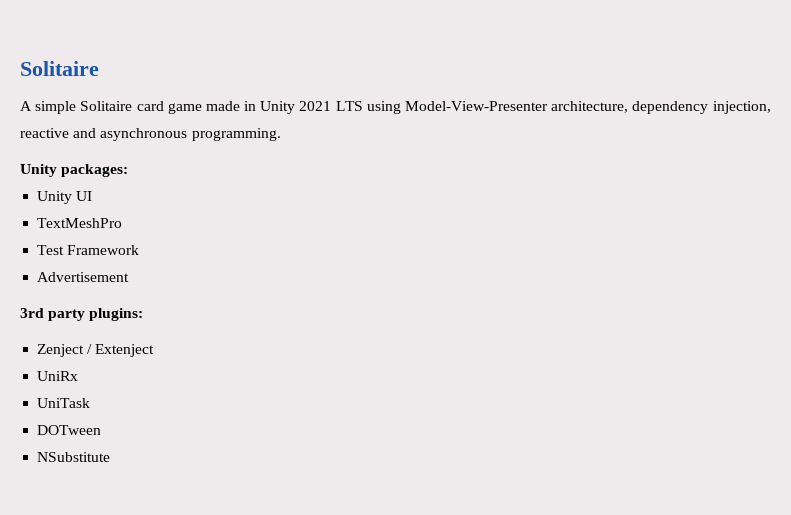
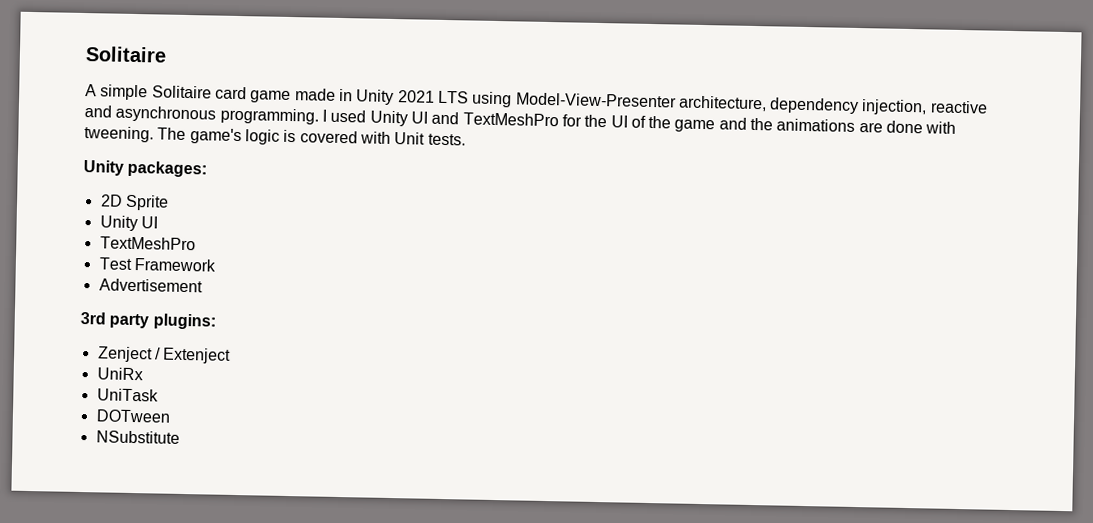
+ I used Unity UI and TextMeshPro for the UI of the game and the animations are done with tweening. The game's logic is covered with Unit tests.
+ 2D Sprite

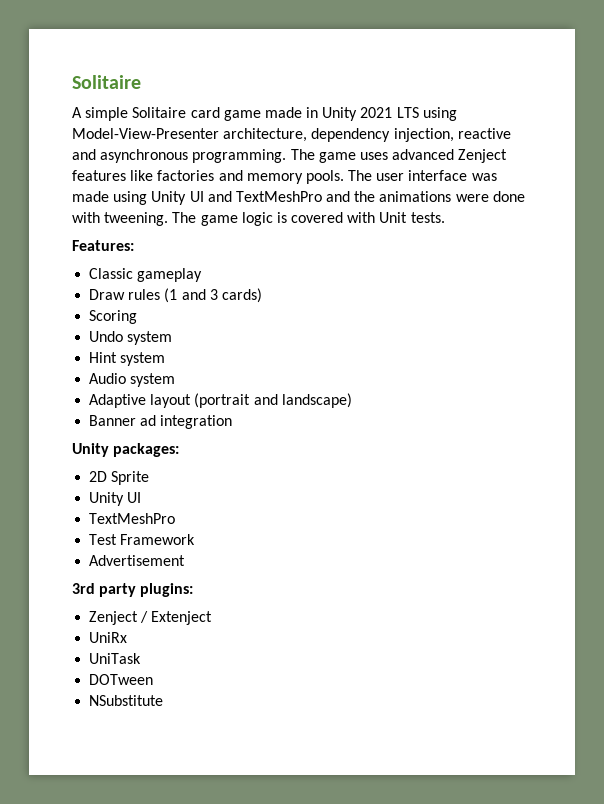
- I used Unity UI and TextMeshPro for the UI of the game and the animations are done with tweening.
+ The game uses advanced Zenject features like factories and memory pools. The user interface was made using Unity UI and TextMeshPro and the animations were done with tweening.
- The game's logic is covered with Unit tests.
+ The game logic is covered with Unit tests.
+ Features:
+ Classic gameplay
+ Draw rules (1 and 3 cards)
+ Scoring
+ Undo system
+ Hint system
+ Audio system
+ Adaptive layout (portrait and landscape)
+ Banner ad integration

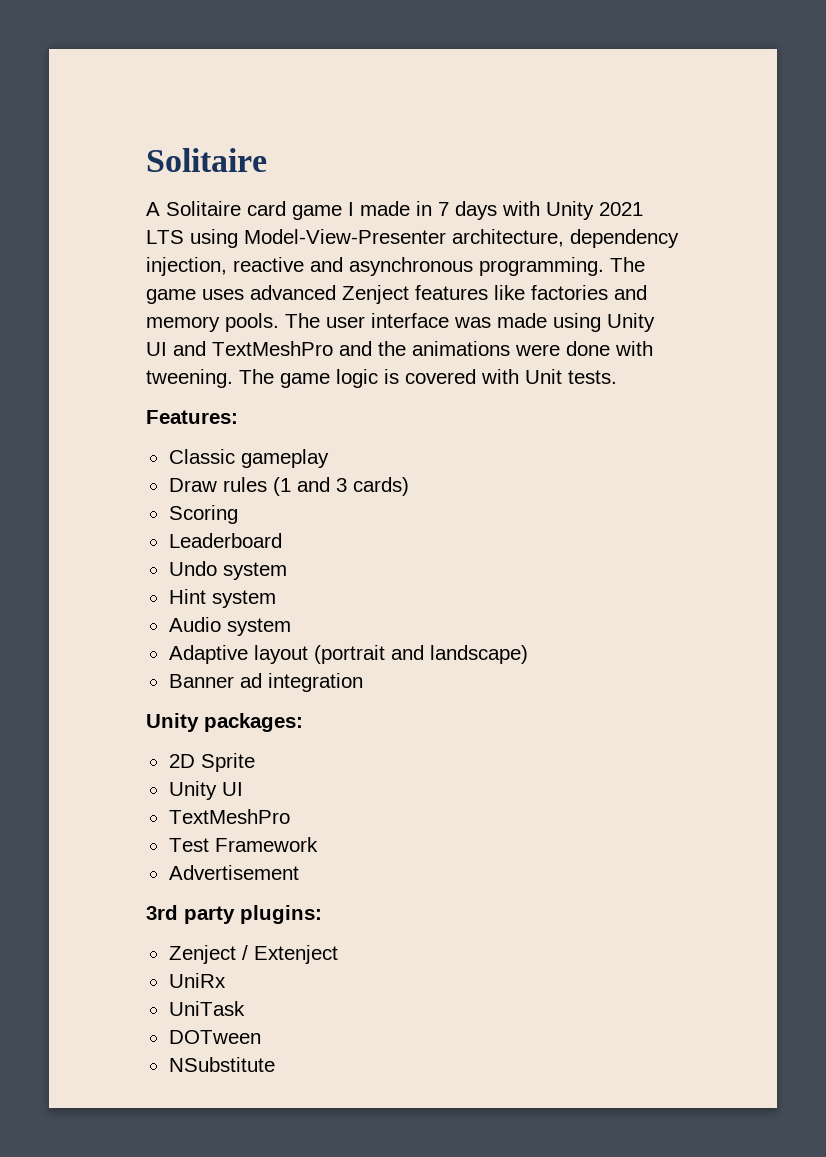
- A simple Solitaire card game made in Unity 2021 LTS using Model-View-Presenter architecture, dependency injection, reactive and asynchronous programming.
+ A Solitaire card game I made in 7 days with Unity 2021 LTS using Model-View-Presenter architecture, dependency injection, reactive and asynchronous programming.
+ Leaderboard

